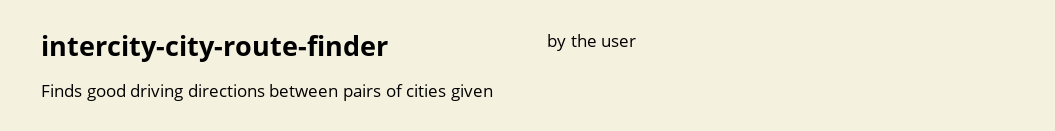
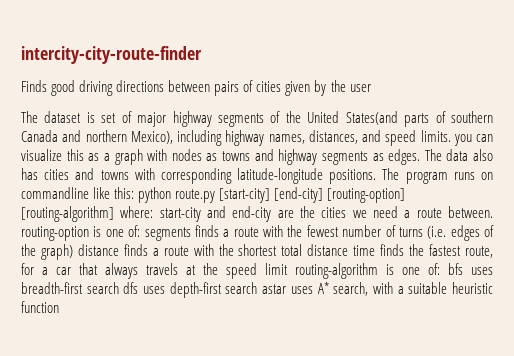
+ The dataset is set of major highway segments of the United States(and parts of southern Canada and northern Mexico), including highway names, distances, and speed limits. you can visualize this as a graph with nodes as towns and highway segments as edges. The data also has cities and towns with corresponding latitude-longitude positions. The program runs on commandline like this: python route.py [start-city] [end-city] [routing-option] [routing-algorithm] where: start-city and end-city are the cities we need a route between. routing-option is one of: segments finds a route with the fewest number of turns (i.e. edges of the graph) distance finds a route with the shortest total distance time finds the fastest route, for a car that always travels at the speed limit routing-algorithm is one of: bfs uses breadth-first search dfs uses depth-first search astar uses A* search, with a suitable heuristic function

